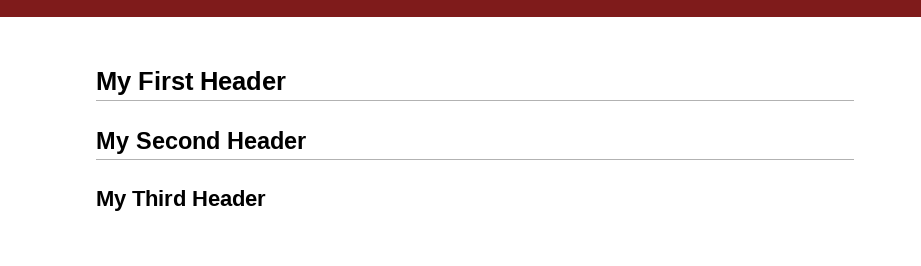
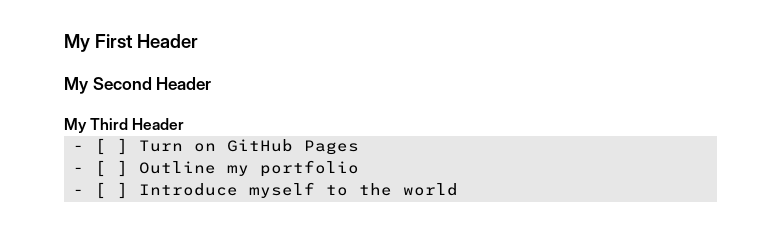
+ - [ ] Turn on GitHub Pages
+ - [ ] Outline my portfolio
+ - [ ] Introduce myself to the world

